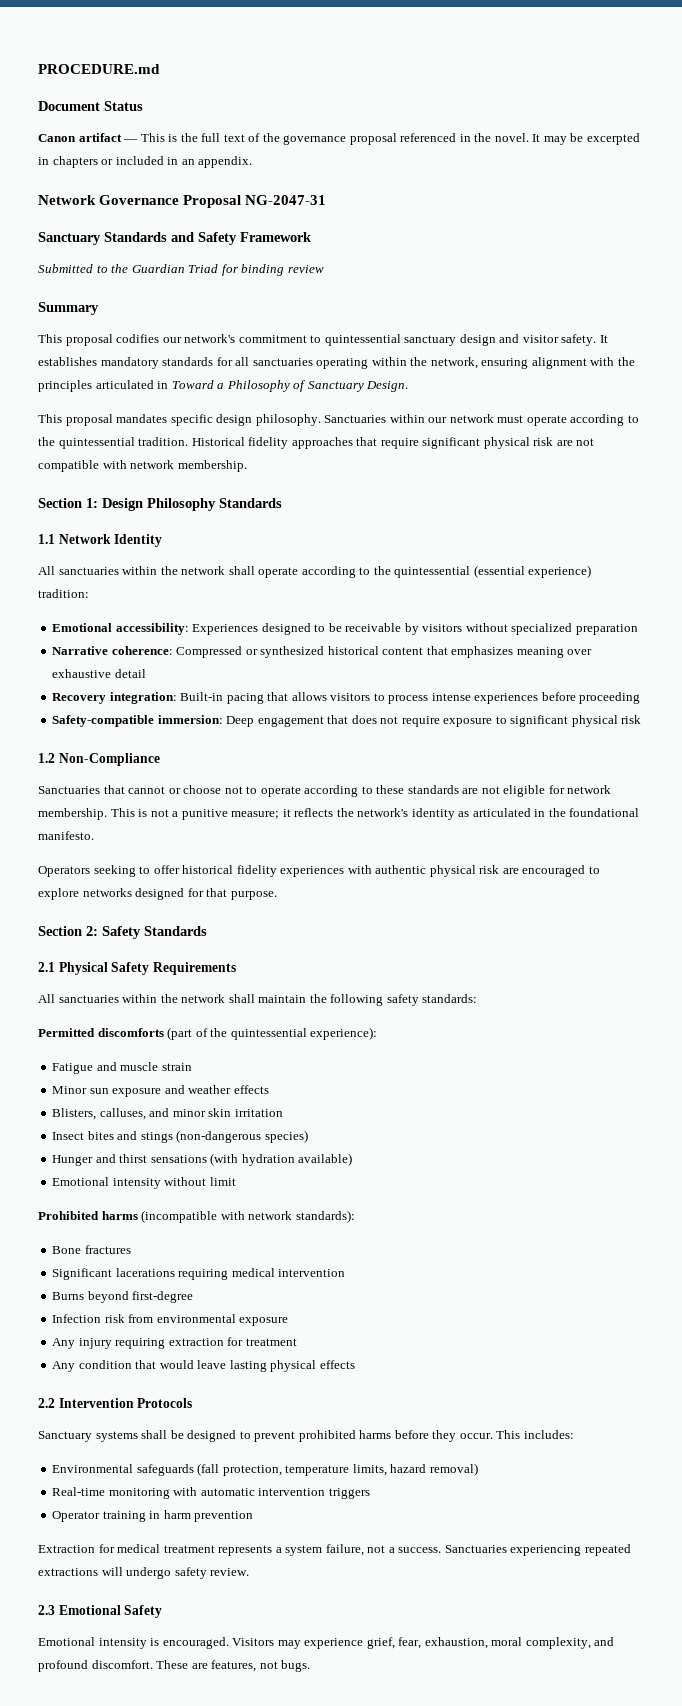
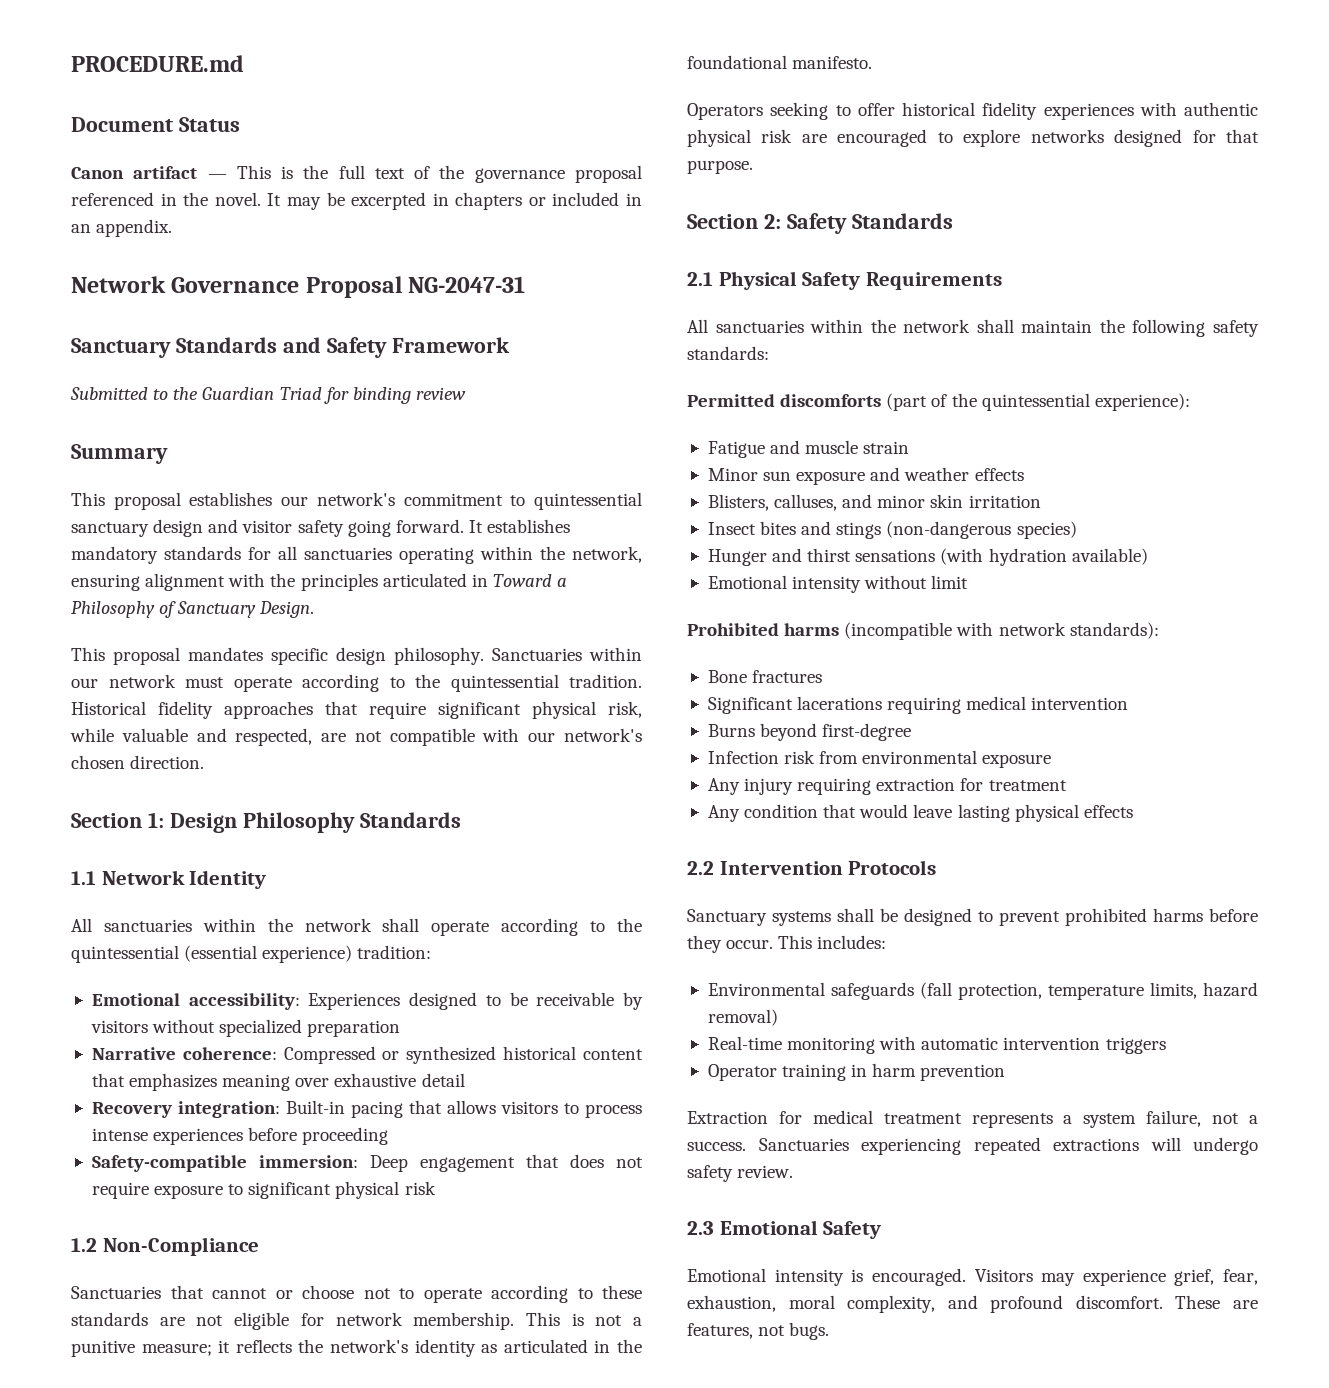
- This proposal codifies our network's commitment to quintessential sanctuary design and visitor safety.
+ This proposal establishes our network's commitment to quintessential sanctuary design and visitor safety going forward.
- Historical fidelity approaches that require significant physical risk are not compatible with network membership.
+ Historical fidelity approaches that require significant physical risk, while valuable and respected, are not compatible with our network's chosen direction.

